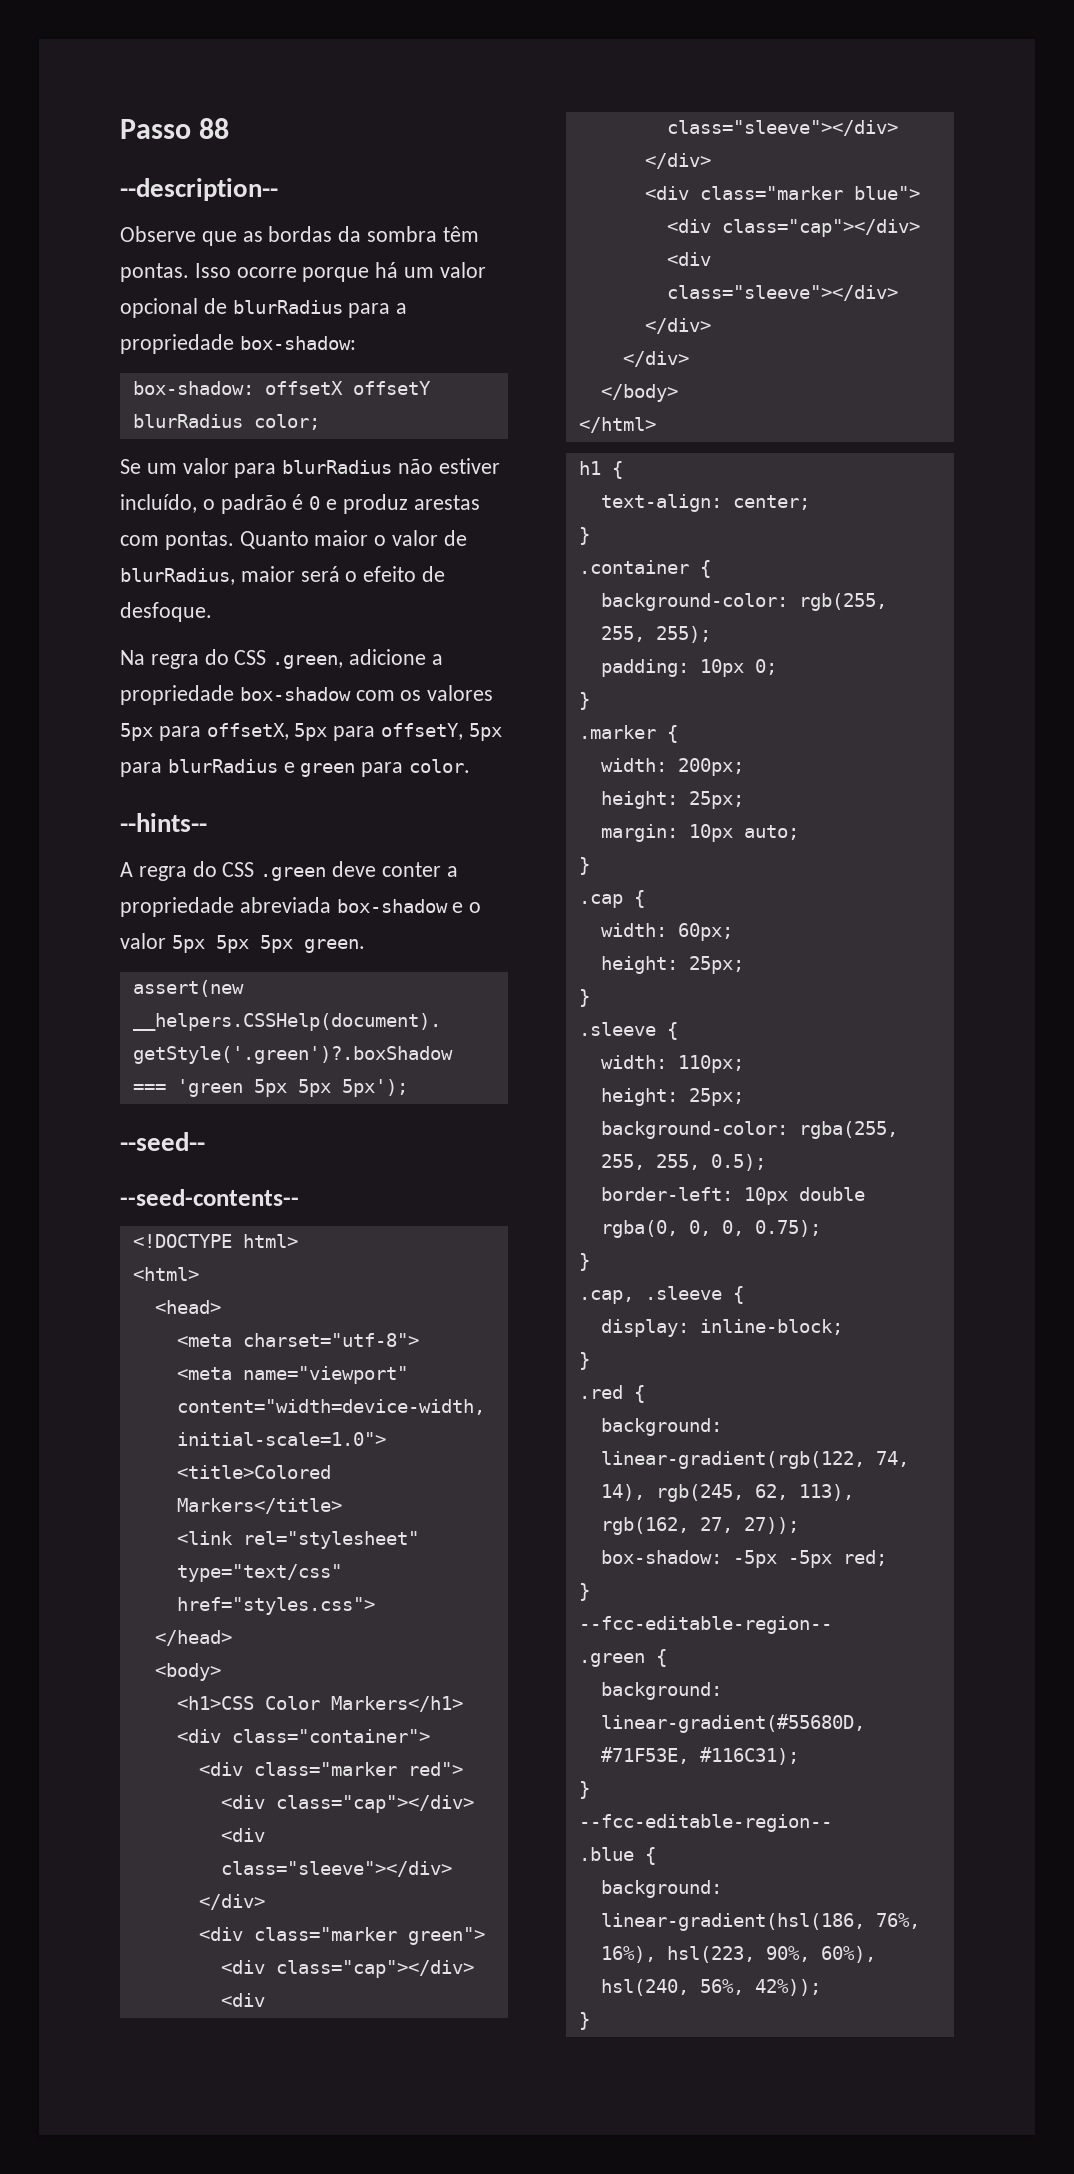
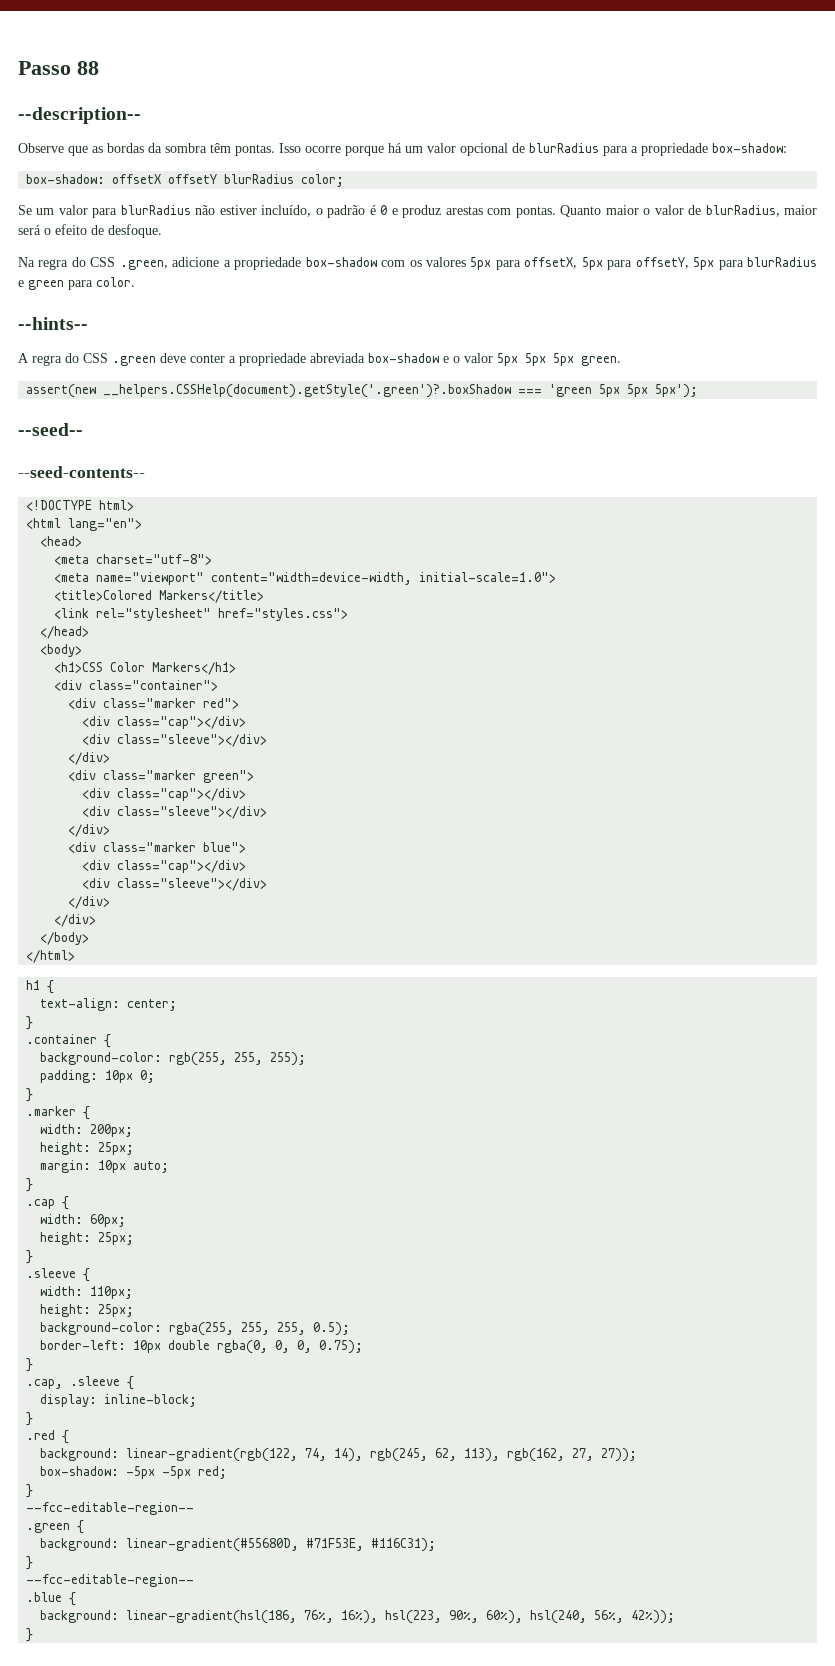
- <html>
+ <html lang="en">
- <link rel="stylesheet" type="text/css" href="styles.css">
+ <link rel="stylesheet" href="styles.css">

